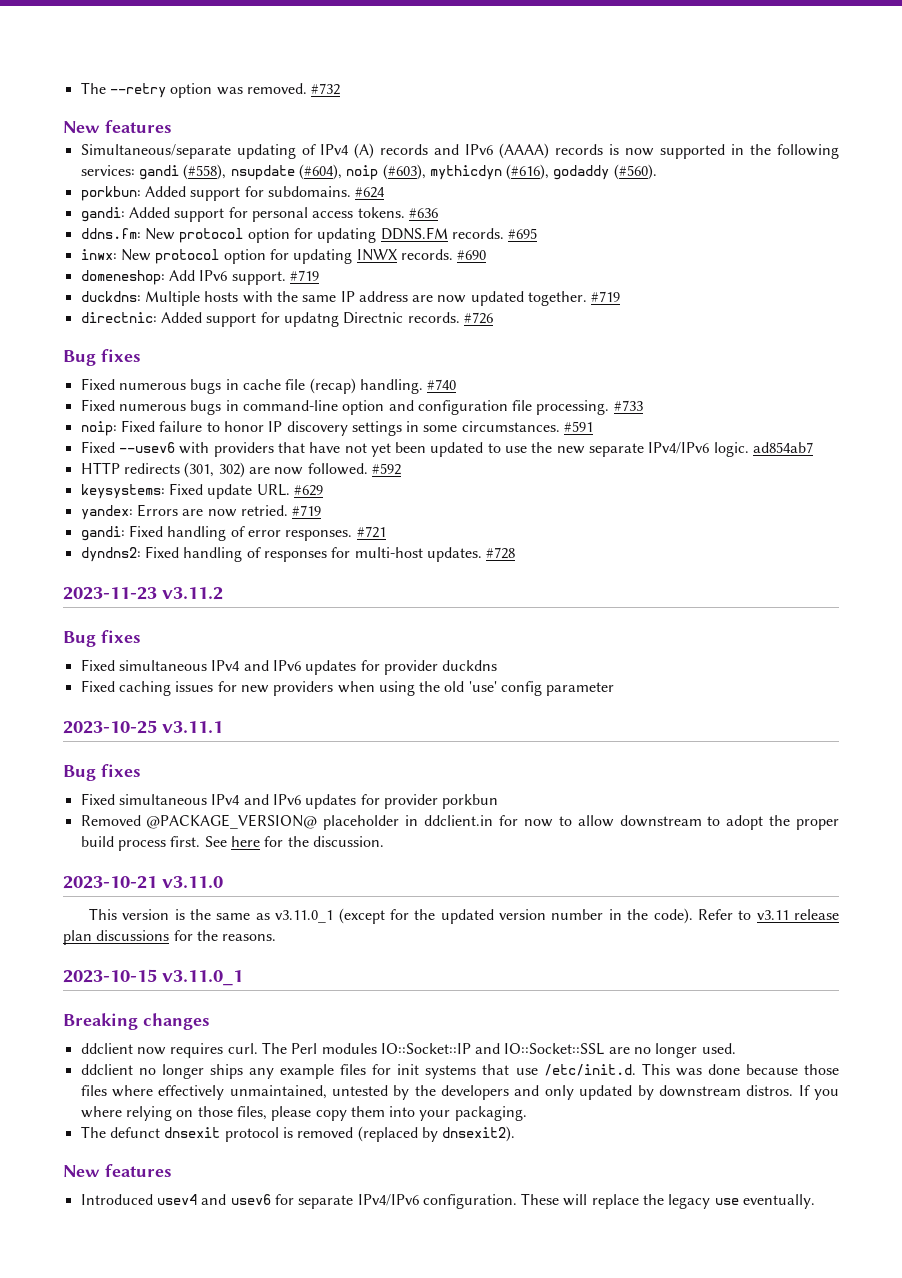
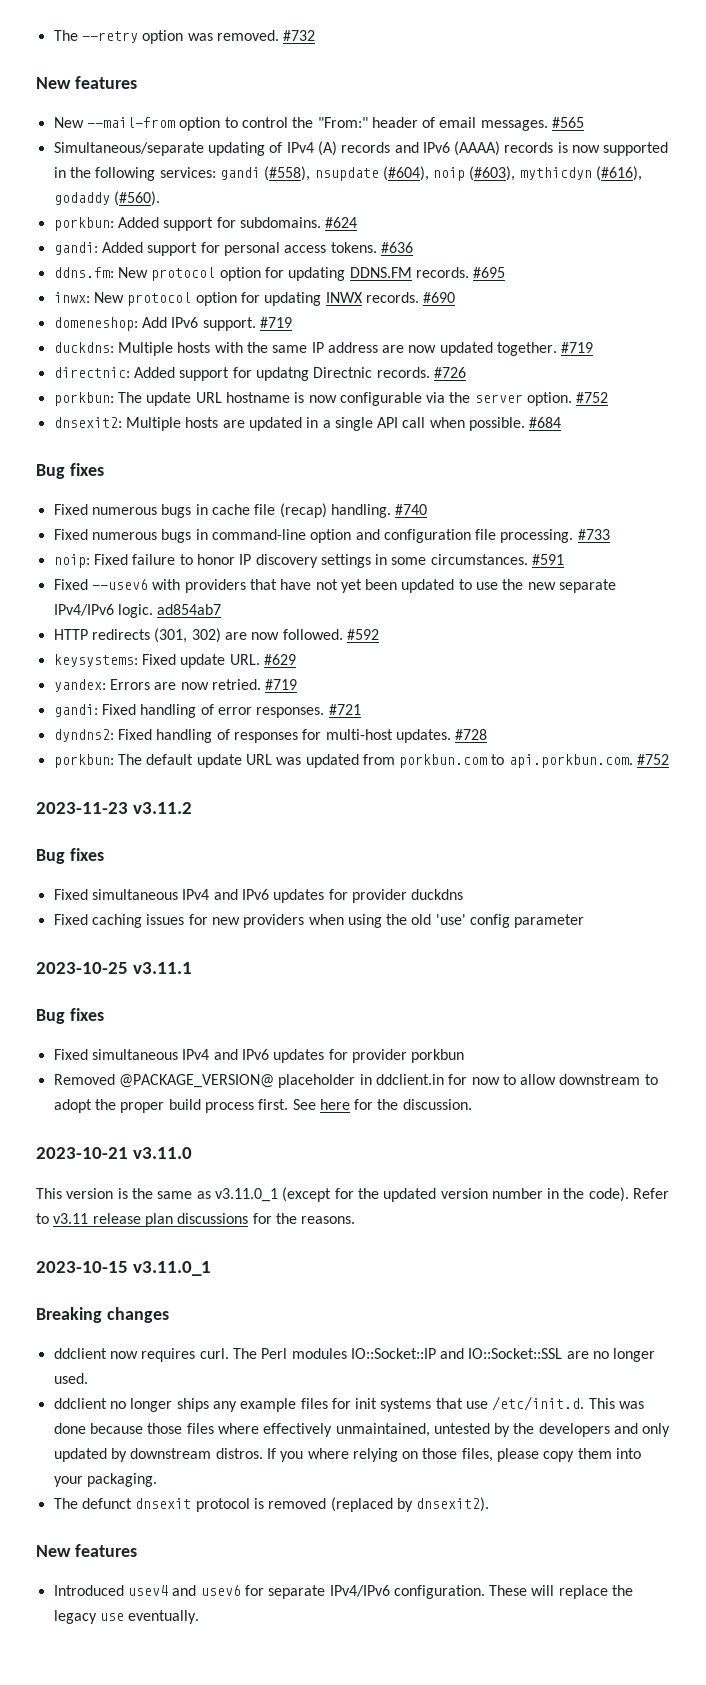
+ New --mail-from option to control the "From:" header of email messages. #565
+ porkbun: The update URL hostname is now configurable via the server option. #752
+ dnsexit2: Multiple hosts are updated in a single API call when possible. #684
+ porkbun: The default update URL was updated from porkbun.com to api.porkbun.com. #752

